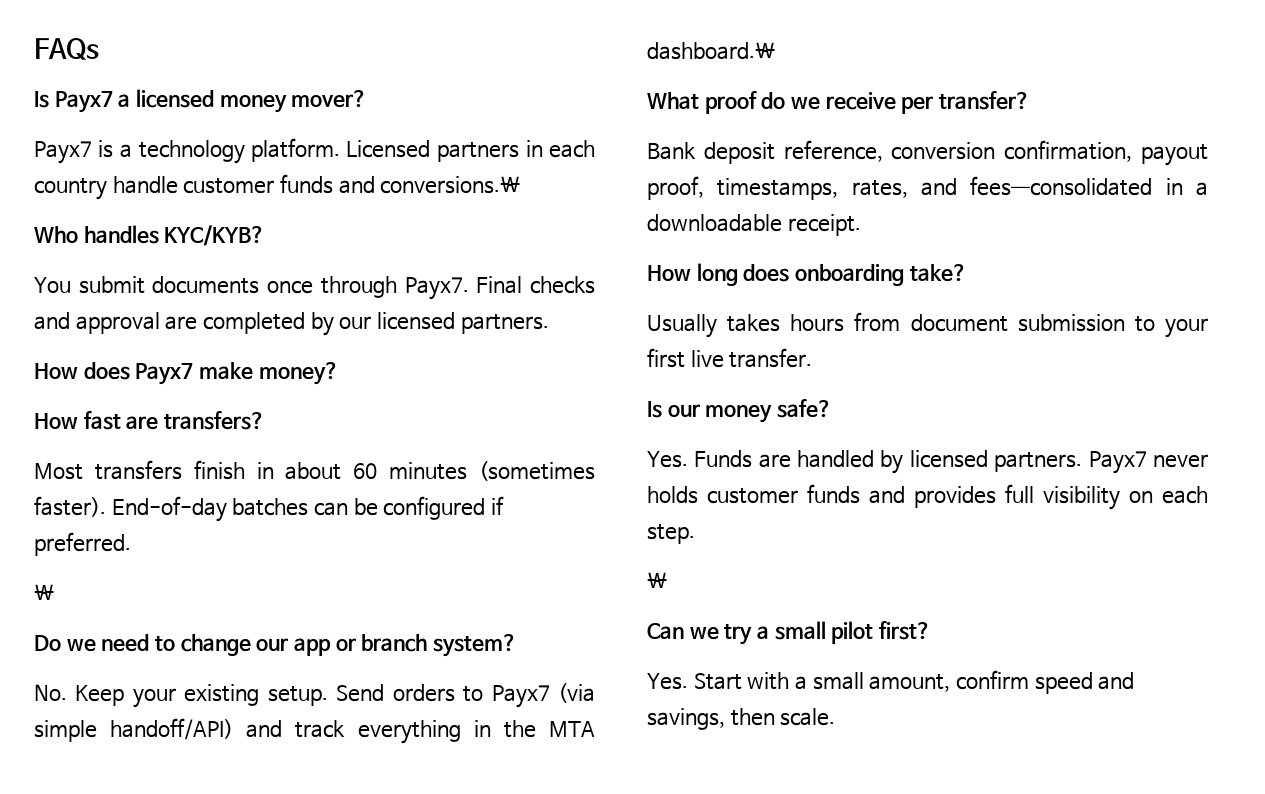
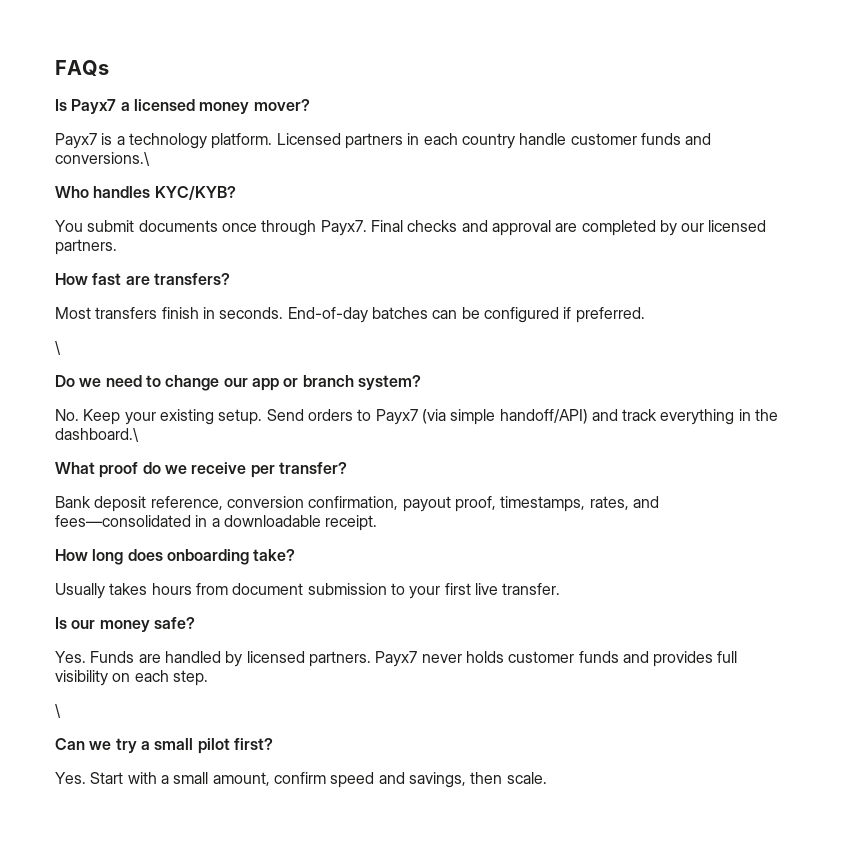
- How does Payx7 make money?
- Most transfers finish in about 60 minutes (sometimes faster).
+ Most transfers finish in seconds.
- Send orders to Payx7 (via simple handoff/API) and track everything in the MTA dashboard.\
+ Send orders to Payx7 (via simple handoff/API) and track everything in the dashboard.\

